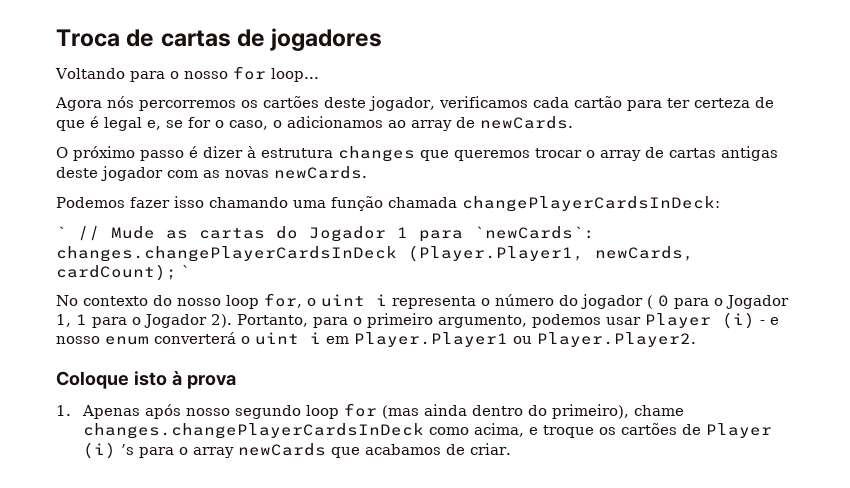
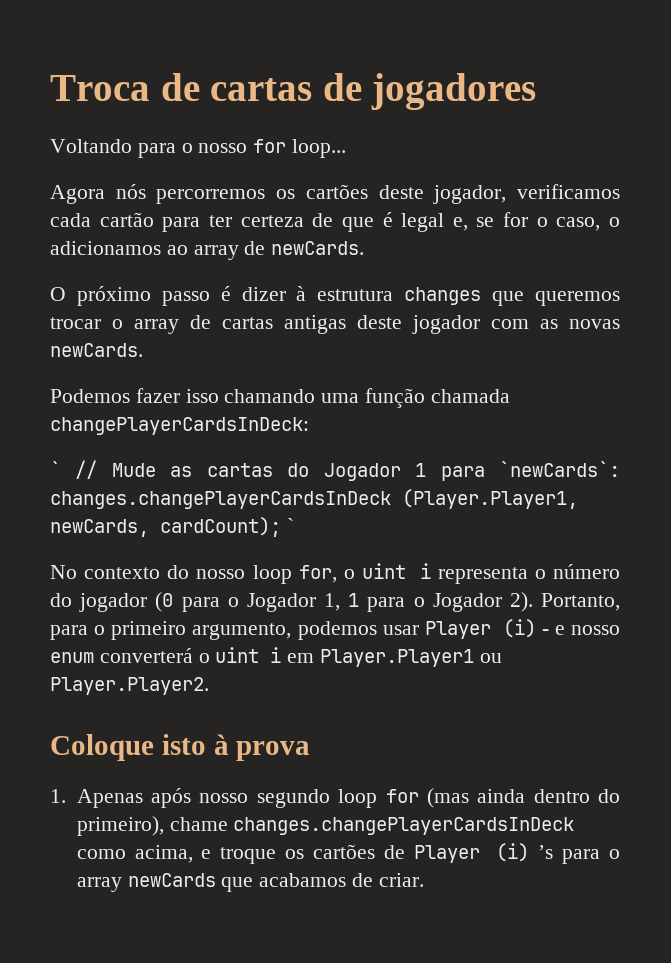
- No contexto do nosso loop for, o uint i representa o número do jogador ( 0 para o Jogador 1, 1 para o Jogador 2).
+ No contexto do nosso loop for, o uint i representa o número do jogador (0 para o Jogador 1, 1 para o Jogador 2).

